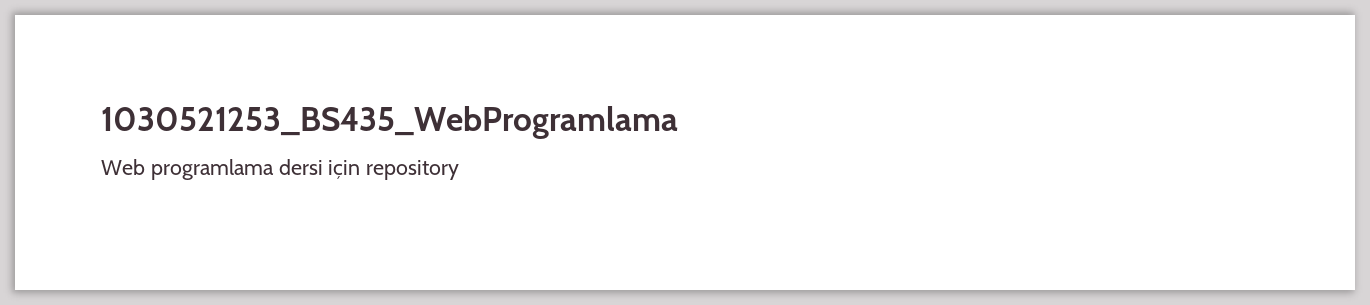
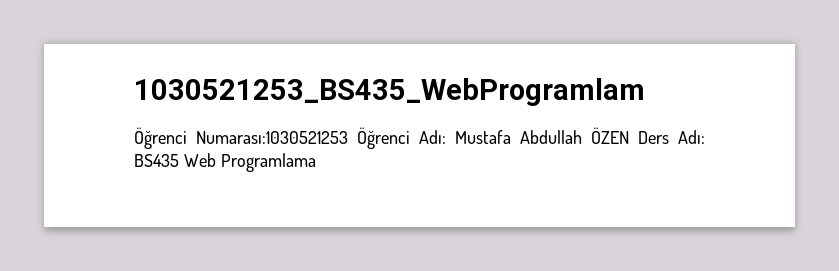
- 1030521253_BS435_WebProgramlama
- Web programlama dersi için repository
+ 1030521253_BS435_WebProgramlam
+ Öğrenci Numarası:1030521253 Öğrenci Adı: Mustafa Abdullah ÖZEN Ders Adı: BS435 Web Programlama

